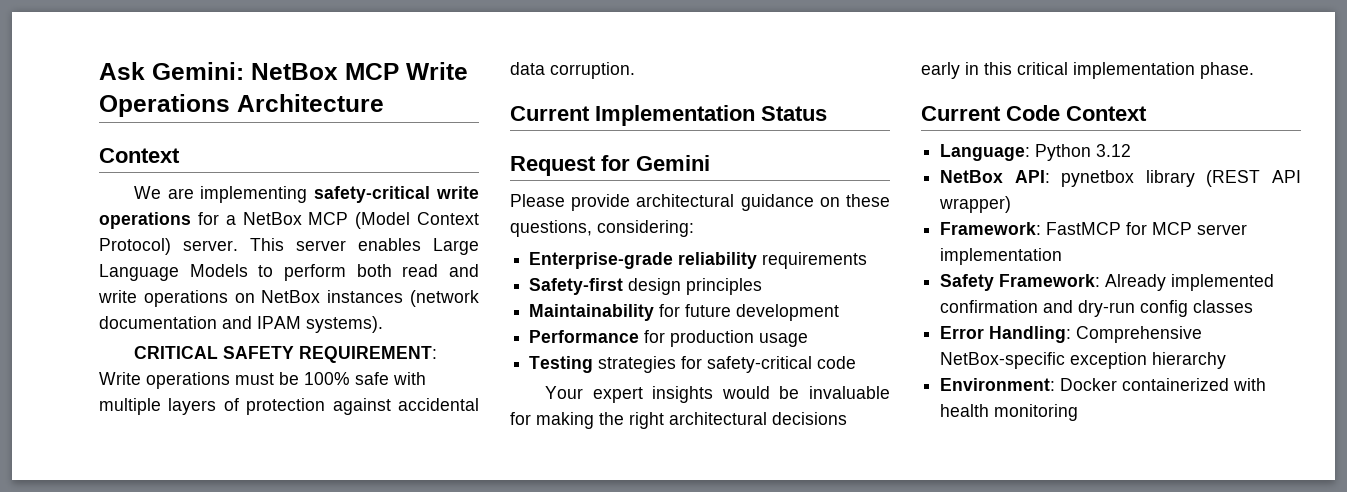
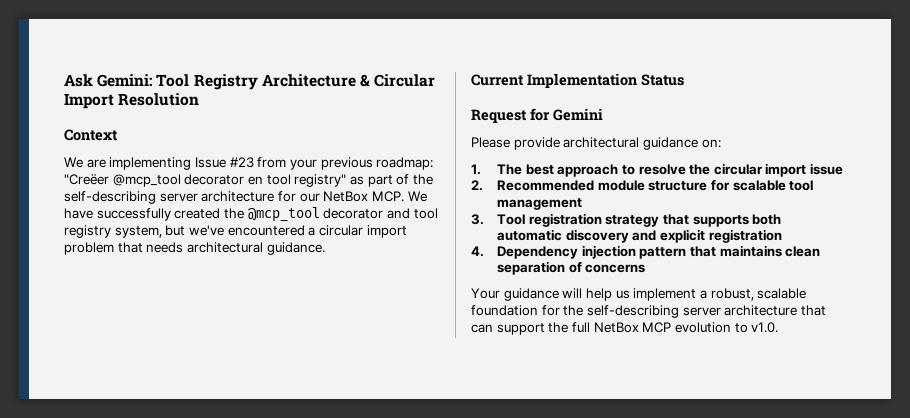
- Ask Gemini: NetBox MCP Write Operations Architecture
+ Ask Gemini: Tool Registry Architecture & Circular Import Resolution
  Context
- We are implementing safety-critical write operations for a NetBox MCP (Model Context Protocol) server. This server enables Large Language Models to perform both read and write operations on NetBox instances (network documentation and IPAM systems).
- CRITICAL SAFETY REQUIREMENT: Write operations must be 100% safe with multiple layers of protection against accidental data corruption.
+ We are implementing Issue #23 from your previous roadmap: "Creëer @mcp_tool decorator en tool registry" as part of the self-describing server architecture for our NetBox MCP. We have successfully created the @mcp_tool decorator and tool registry system, but we've encountered a circular import problem that needs architectural guidance.
- Please provide architectural guidance on these questions, considering:
- Enterprise-grade reliability requirements
- Safety-first design principles
- Maintainability for future development
- Performance for production usage
- Testing strategies for safety-critical code
- Your expert insights would be invaluable for making the right architectural decisions early in this critical implementation phase.
- Current Code Context
- Language: Python 3.12
- NetBox API: pynetbox library (REST API wrapper)
- Framework: FastMCP for MCP server implementation
- Safety Framework: Already implemented confirmation and dry-run config classes
- Error Handling: Comprehensive NetBox-specific exception hierarchy
- Environment: Docker containerized with health monitoring
+ Please provide architectural guidance on:
+ 1. The best approach to resolve the circular import issue
+ 2. Recommended module structure for scalable tool management
+ 3. Tool registration strategy that supports both automatic discovery and explicit registration
+ 4. Dependency injection pattern that maintains clean separation of concerns
+ Your guidance will help us implement a robust, scalable foundation for the self-describing server architecture that can support the full NetBox MCP evolution to v1.0.

